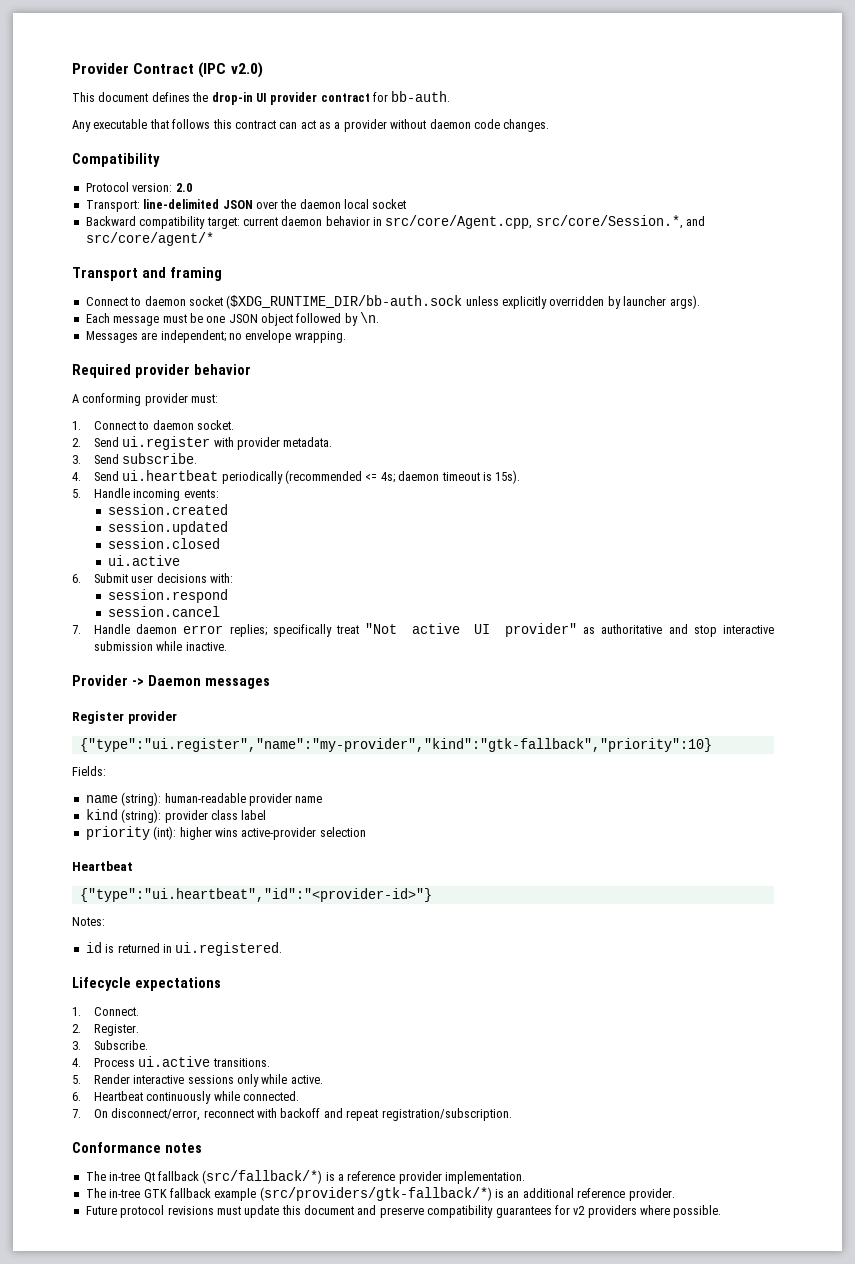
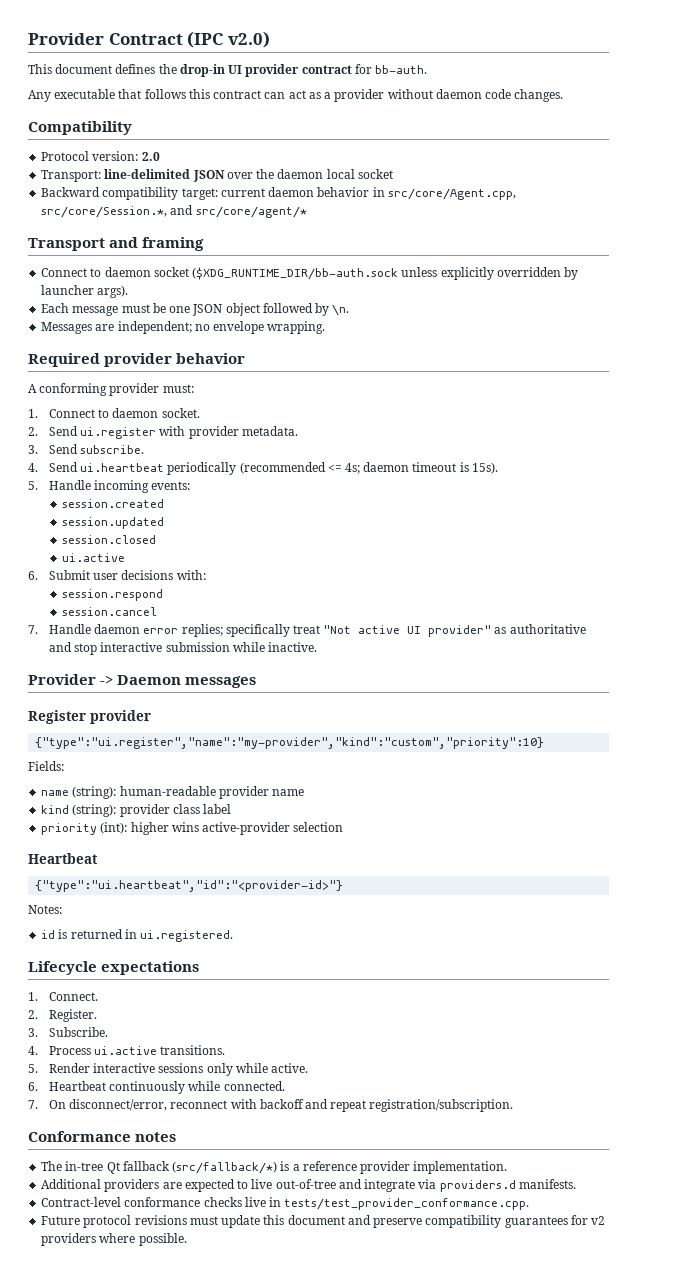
- {"type":"ui.register","name":"my-provider","kind":"gtk-fallback","priority":10}
+ {"type":"ui.register","name":"my-provider","kind":"custom","priority":10}
- The in-tree GTK fallback example (src/providers/gtk-fallback/*) is an additional reference provider.
+ Additional providers are expected to live out-of-tree and integrate via providers.d manifests.
+ Contract-level conformance checks live in tests/test_provider_conformance.cpp.

